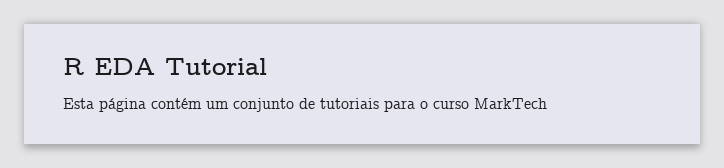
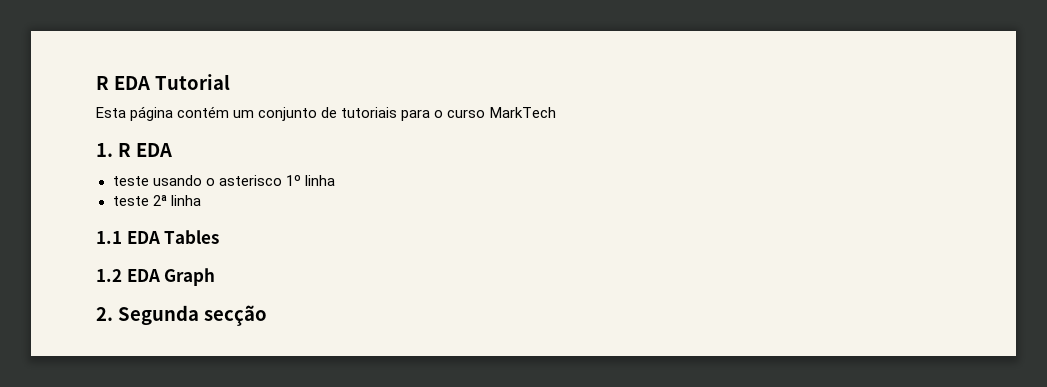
+ 1. R EDA
+ teste usando o asterisco 1º linha
+ teste 2ª linha
+ 1.1 EDA Tables
+ 1.2 EDA Graph
+ 2. Segunda secção

